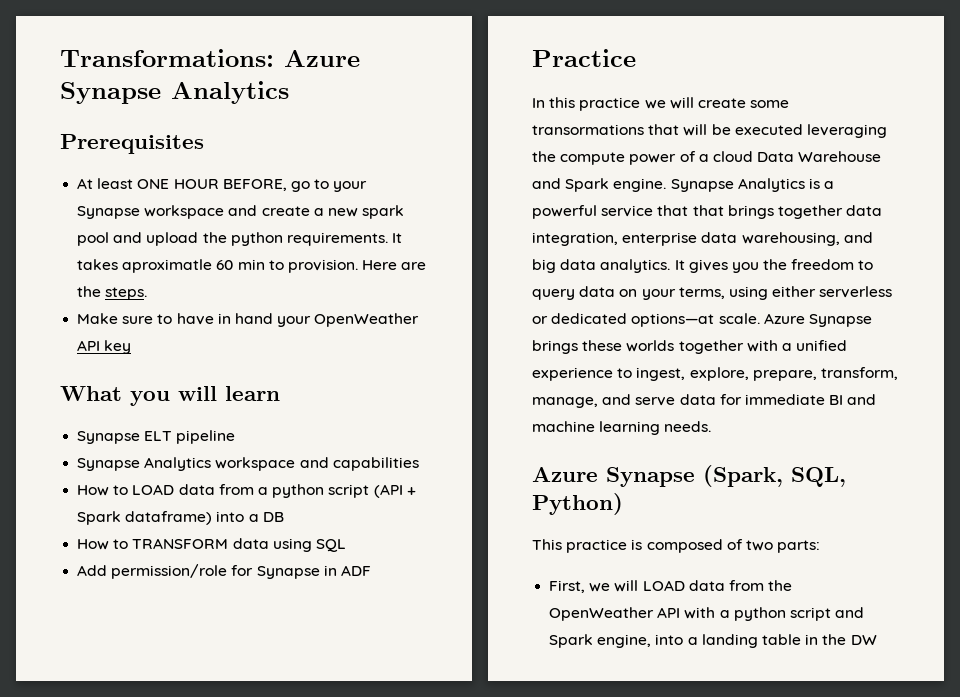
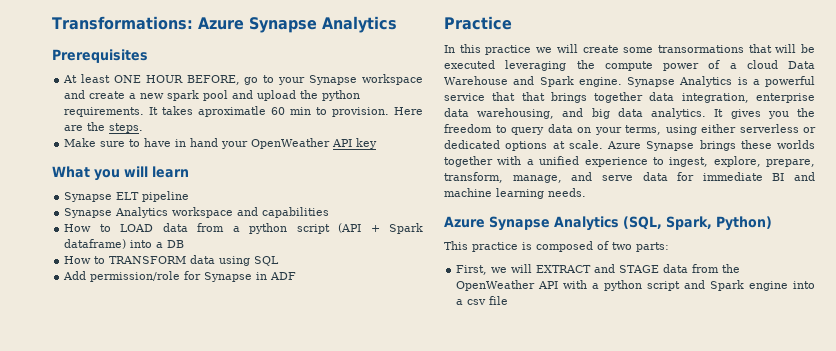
- It gives you the freedom to query data on your terms, using either serverless or dedicated options—at scale.
+ It gives you the freedom to query data on your terms, using either serverless or dedicated options at scale.
- Azure Synapse (Spark, SQL, Python)
+ Azure Synapse Analytics (SQL, Spark, Python)
- First, we will LOAD data from the OpenWeather API with a python script and Spark engine, into a landing table in the DW
+ First, we will EXTRACT and STAGE data from the OpenWeather API with a python script and Spark engine into a csv file

